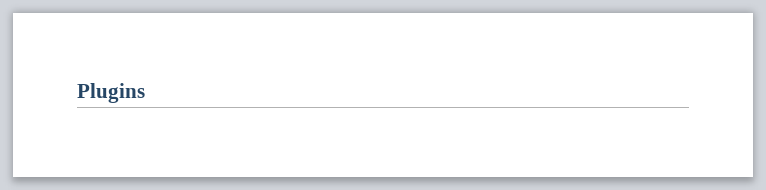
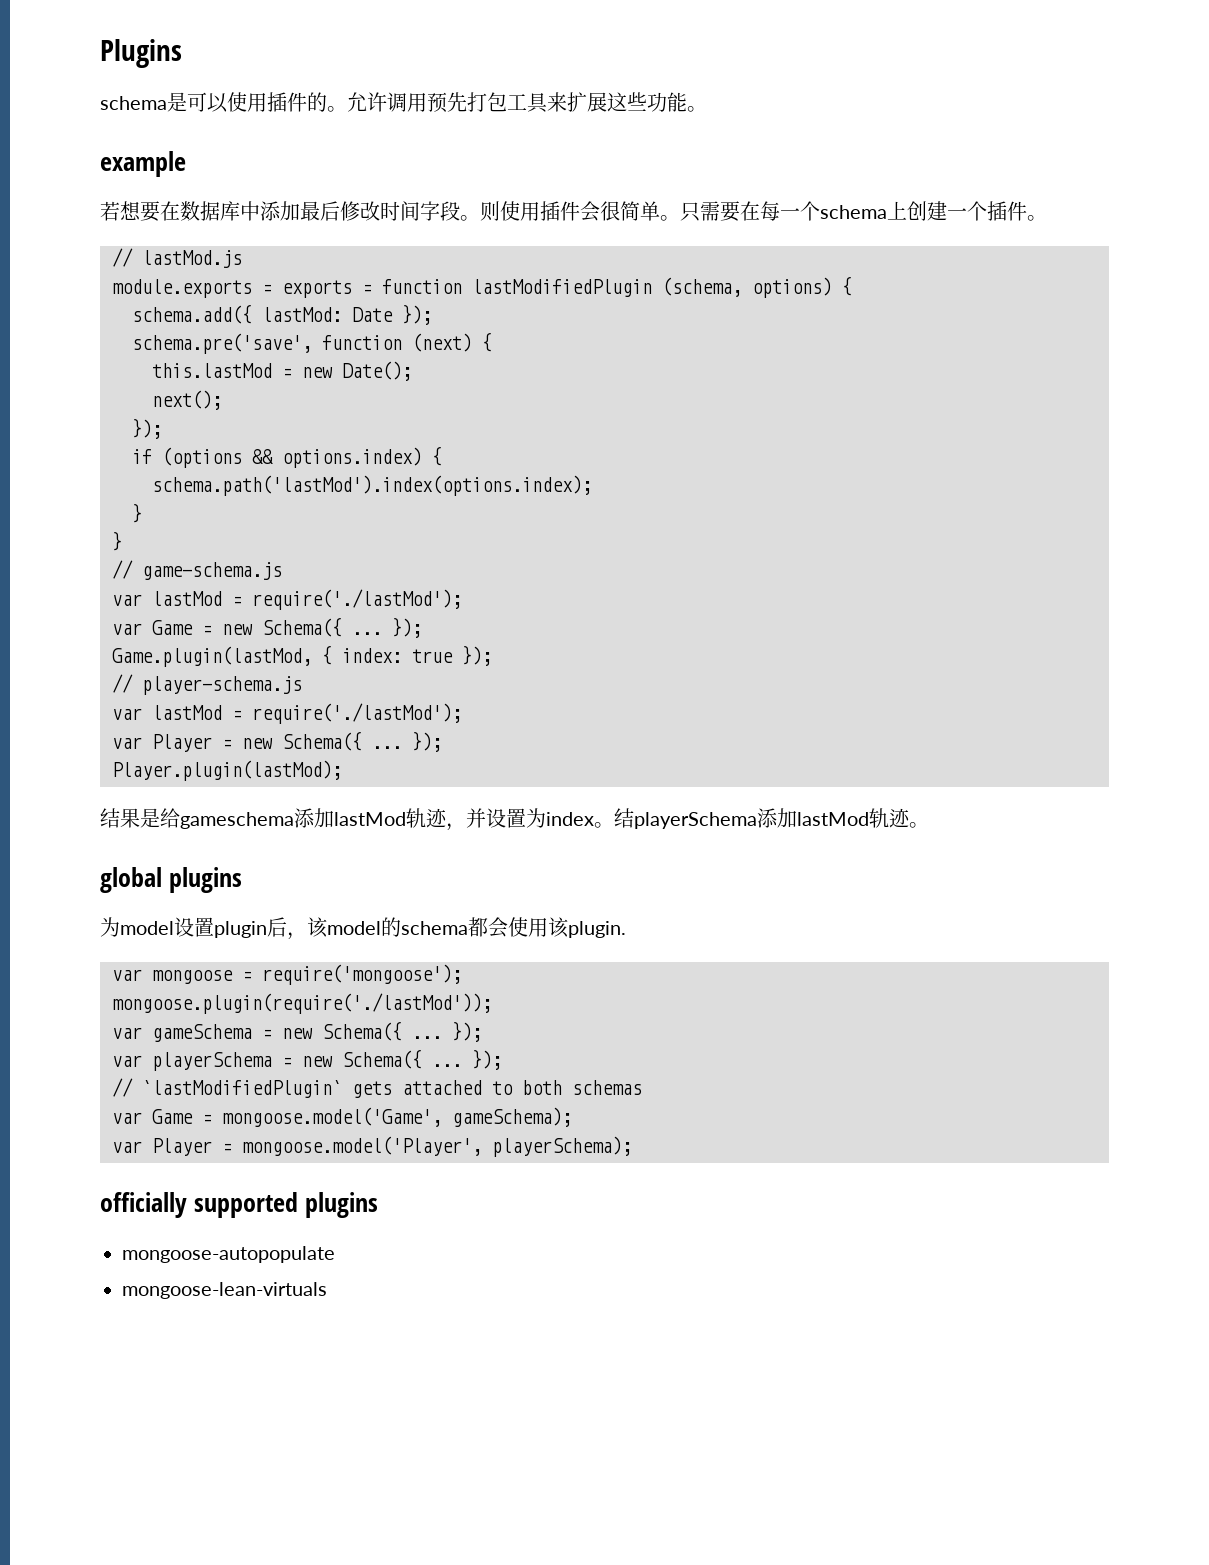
+ schema是可以使用插件的。允许调用预先打包工具来扩展这些功能。
+ example
+ 若想要在数据库中添加最后修改时间字段。则使用插件会很简单。只需要在每一个schema上创建一个插件。
+ // lastMod.js
+ module.exports = exports = function lastModifiedPlugin (schema, options) {
+ schema.add({ lastMod: Date });
+ schema.pre('save', function (next) {
+ this.lastMod = new Date();
+ next();
+ });
+ if (options && options.index) {
+ schema.path('lastMod').index(options.index);
+ }
+ }
+ // game-schema.js
+ var lastMod = require('./lastMod');
+ var Game = new Schema({ ... });
+ Game.plugin(lastMod, { index: true });
+ // player-schema.js
+ var lastMod = require('./lastMod');
+ var Player = new Schema({ ... });
+ Player.plugin(lastMod);
+ 结果是给gameschema添加lastMod轨迹，并设置为index。结playerSchema添加lastMod轨迹。
+ global plugins
+ 为model设置plugin后，该model的schema都会使用该plugin.
+ var mongoose = require('mongoose');
+ mongoose.plugin(require('./lastMod'));
+ var gameSchema = new Schema({ ... });
+ var playerSchema = new Schema({ ... });
+ // `lastModifiedPlugin` gets attached to both schemas
+ var Game = mongoose.model('Game', gameSchema);
+ var Player = mongoose.model('Player', playerSchema);
+ officially supported plugins
+ mongoose-autopopulate
+ mongoose-lean-virtuals

